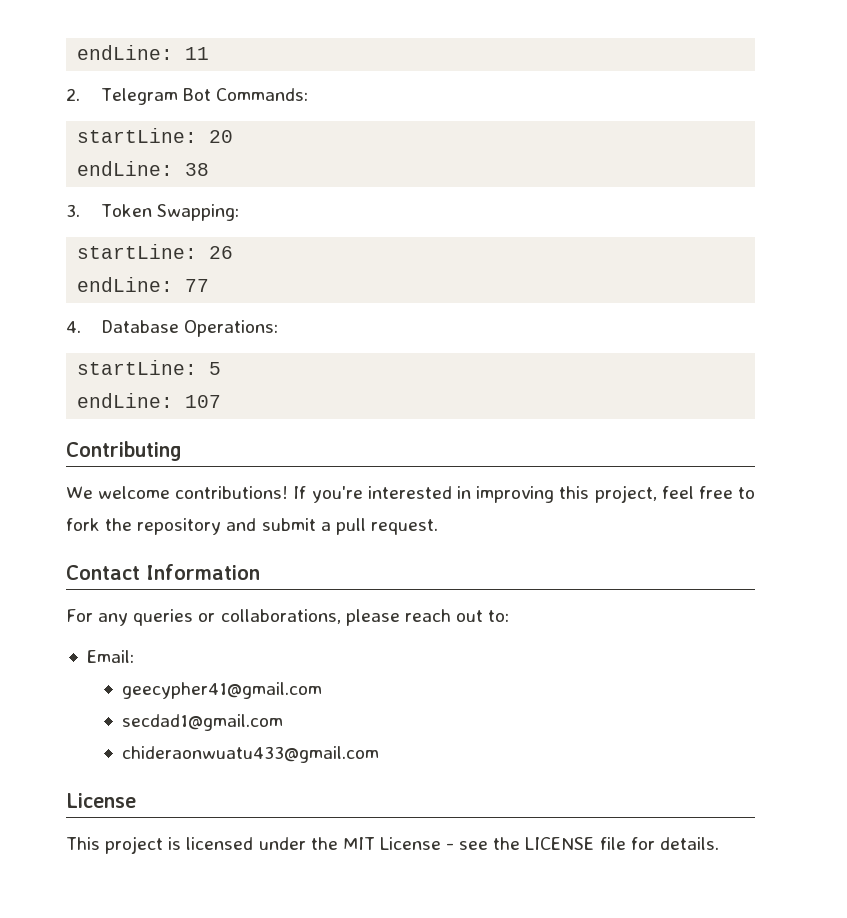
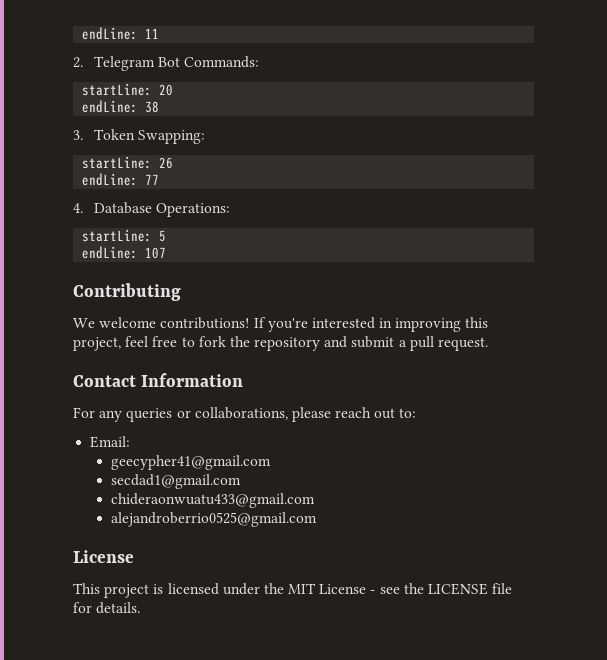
+ alejandroberrio0525@gmail.com

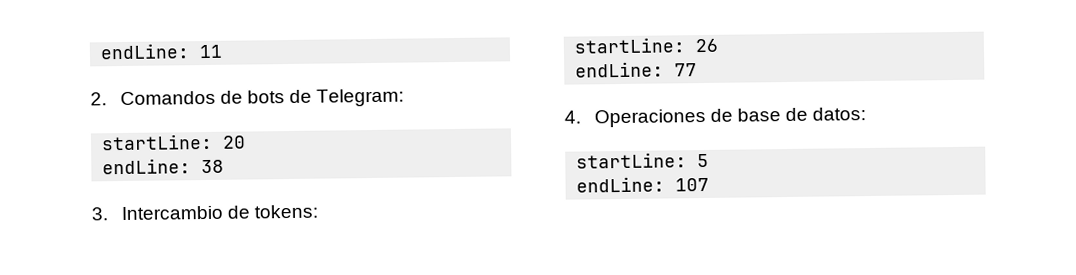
- 2. Telegram Bot Commands:
+ 2. Comandos de bots de Telegram:
- 3. Token Swapping:
+ 3. Intercambio de tokens:
- 4. Database Operations:
+ 4. Operaciones de base de datos:
- Contributing
- We welcome contributions! If you're interested in improving this project, feel free to fork the repository and submit a pull request.
- Contact Information
- For any queries or collaborations, please reach out to:
- Email:
- geecypher41@gmail.com
- secdad1@gmail.com
- chideraonwuatu433@gmail.com
- alejandroberrio0525@gmail.com
- License
- This project is licensed under the MIT License - see the LICENSE file for details.

